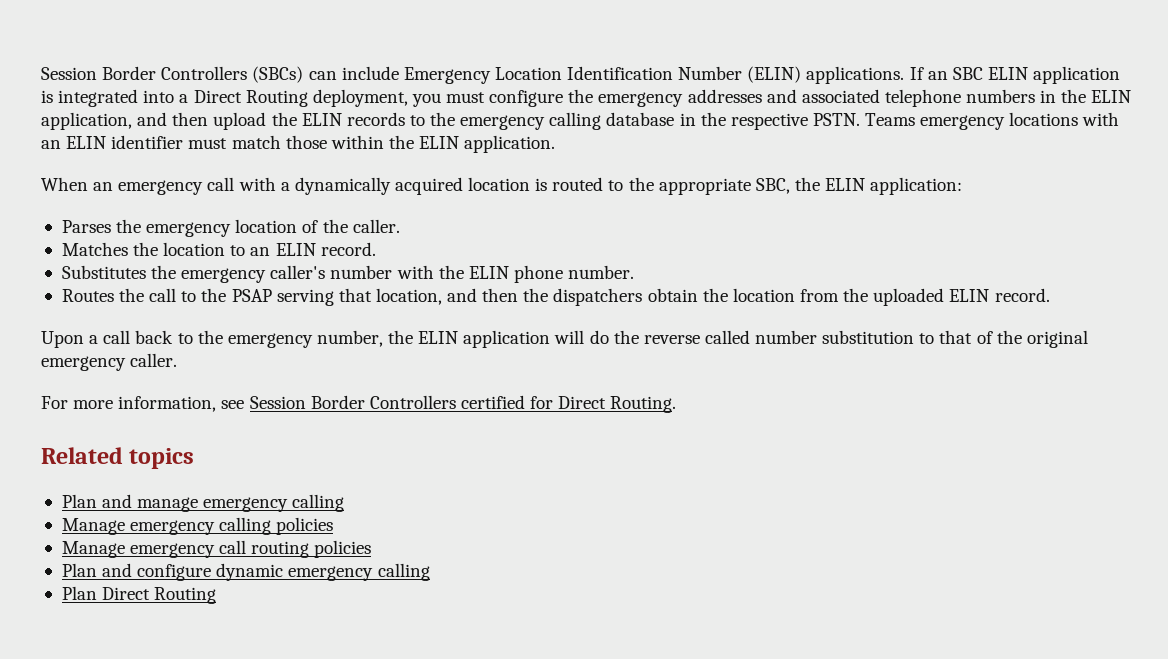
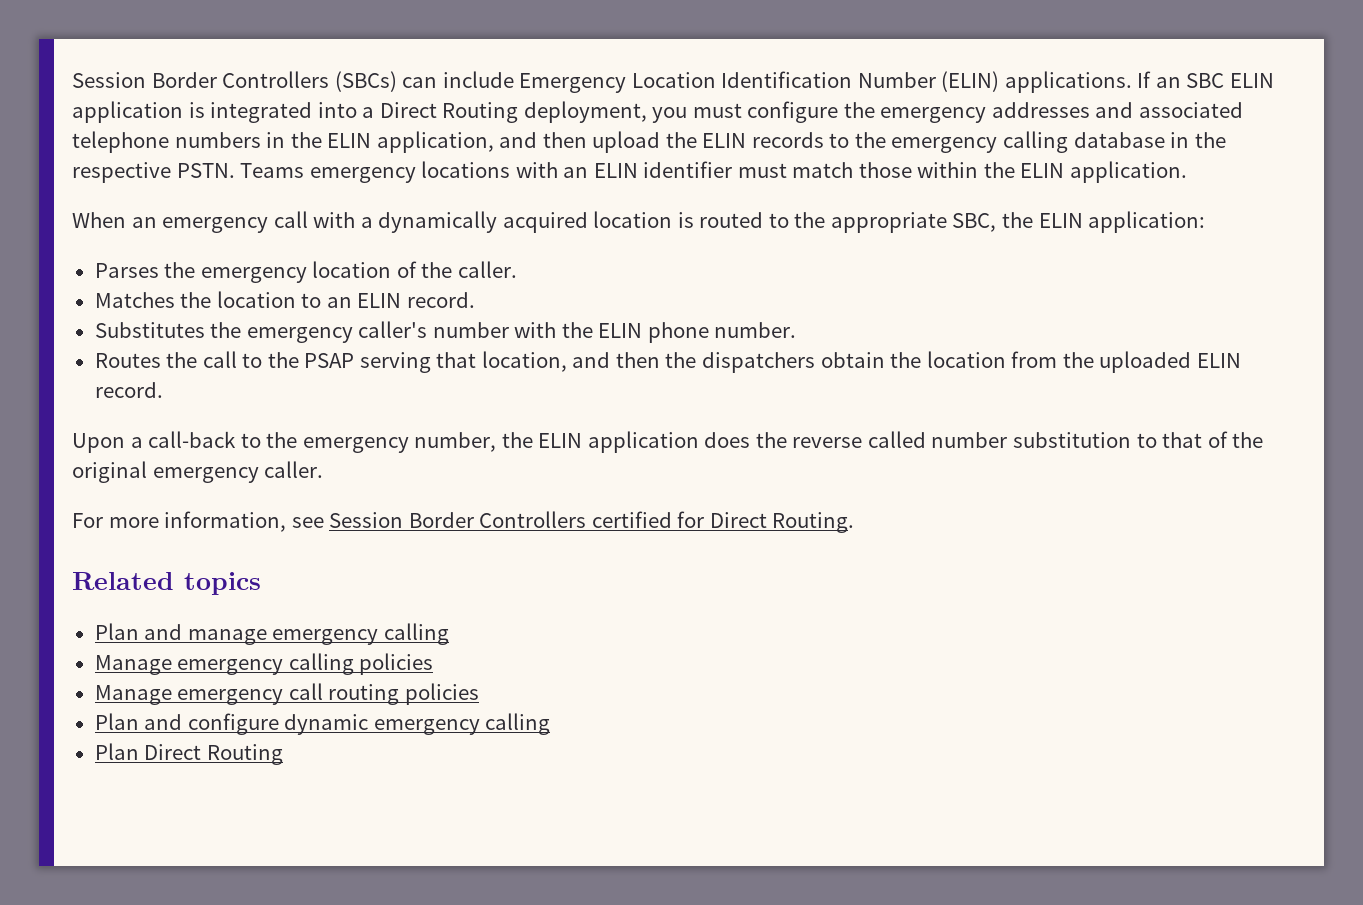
- Upon a call back to the emergency number, the ELIN application will do the reverse called number substitution to that of the original emergency caller.
+ Upon a call-back to the emergency number, the ELIN application does the reverse called number substitution to that of the original emergency caller.

